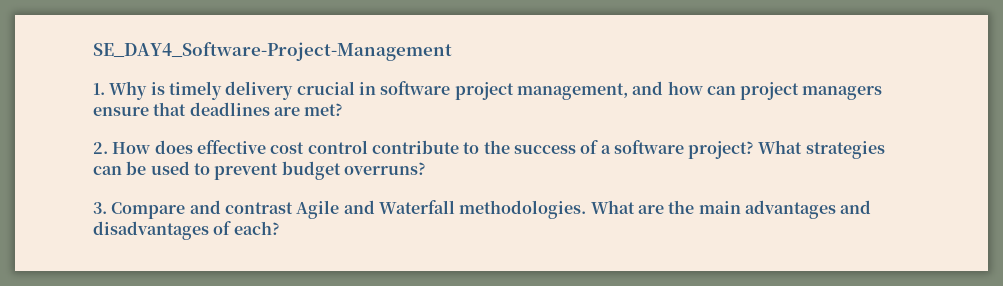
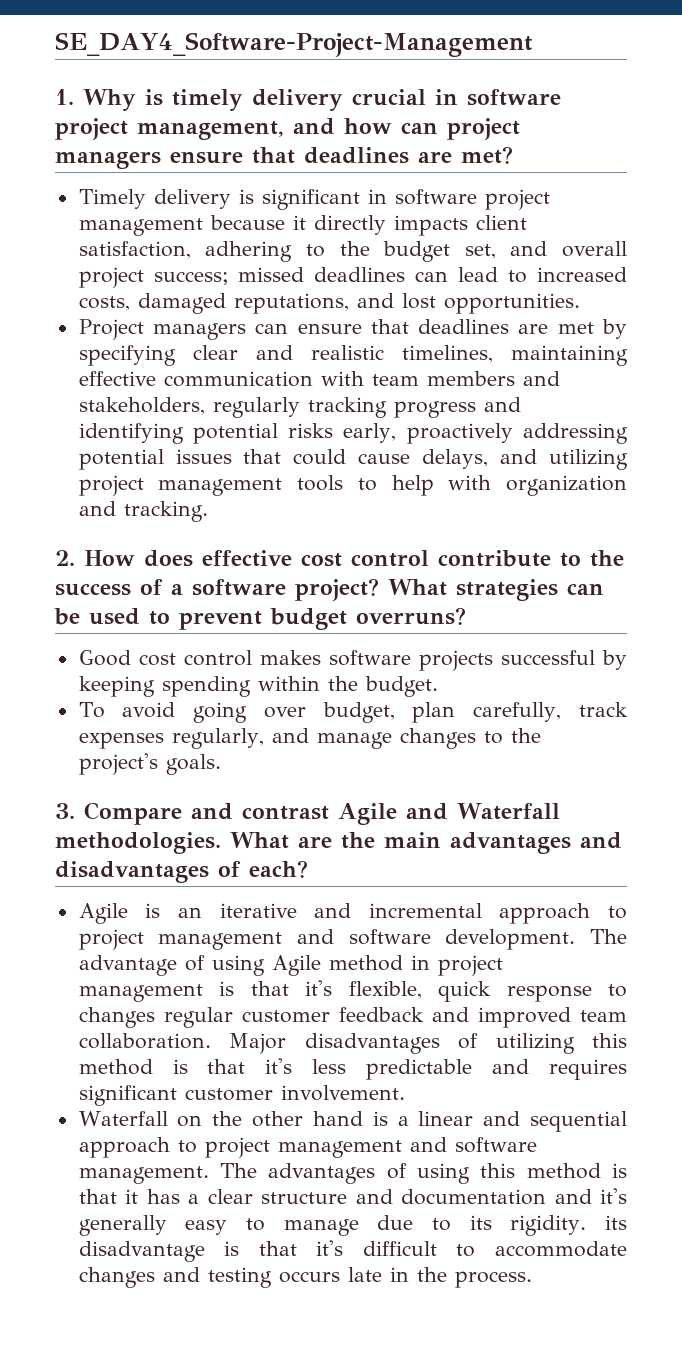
+ Timely delivery is significant in software project management because it directly impacts client satisfaction, adhering to the budget set, and overall project success; missed deadlines can lead to increased costs, damaged reputations, and lost opportunities.
+ Project managers can ensure that deadlines are met by specifying clear and realistic timelines, maintaining effective communication with team members and stakeholders, regularly tracking progress and identifying potential risks early, proactively addressing potential issues that could cause delays, and utilizing project management tools to help with organization and tracking.
+ Good cost control makes software projects successful by keeping spending within the budget.
+ To avoid going over budget, plan carefully, track expenses regularly, and manage changes to the project's goals.
+ Agile is an iterative and incremental approach to project management and software development. The advantage of using Agile method in project management is that it's flexible, quick response to changes regular customer feedback and improved team collaboration. Major disadvantages of utilizing this method is that it's less predictable and requires significant customer involvement.
+ Waterfall on the other hand is a linear and sequential approach to project management and software management. The advantages of using this method is that it has a clear structure and documentation and it's generally easy to manage due to its rigidity. its disadvantage is that it's difficult to accommodate changes and testing occurs late in the process.

